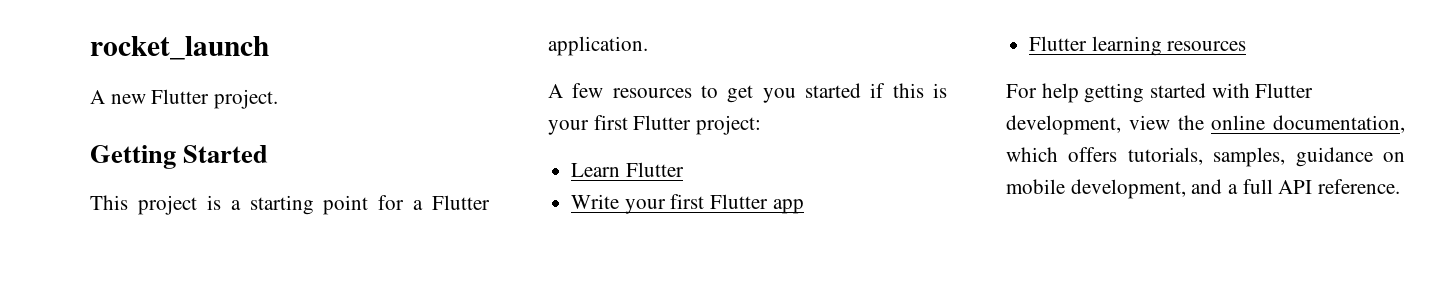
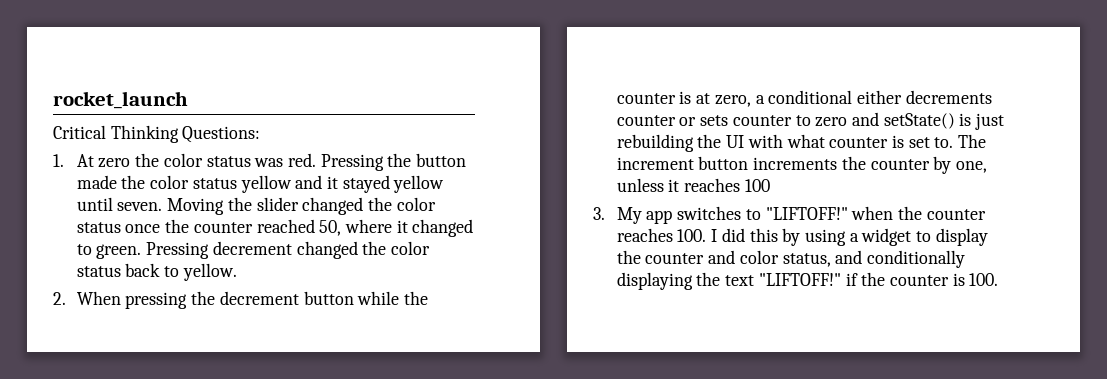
- A new Flutter project.
- Getting Started
- This project is a starting point for a Flutter application.
- A few resources to get you started if this is your first Flutter project:
- Learn Flutter
- Write your first Flutter app
- Flutter learning resources
- For help getting started with Flutter development, view the online documentation, which offers tutorials, samples, guidance on mobile development, and a full API reference.
+ Critical Thinking Questions:
+ 1. At zero the color status was red. Pressing the button made the color status yellow and it stayed yellow until seven. Moving the slider changed the color status once the counter reached 50, where it changed to green. Pressing decrement changed the color status back to yellow.
+ 2. When pressing the decrement button while the counter is at zero, a conditional either decrements counter or sets counter to zero and setState() is just rebuilding the UI with what counter is set to. The increment button increments the counter by one, unless it reaches 100
+ 3. My app switches to "LIFTOFF!" when the counter reaches 100. I did this by using a widget to display the counter and color status, and conditionally displaying the text "LIFTOFF!" if the counter is 100.

